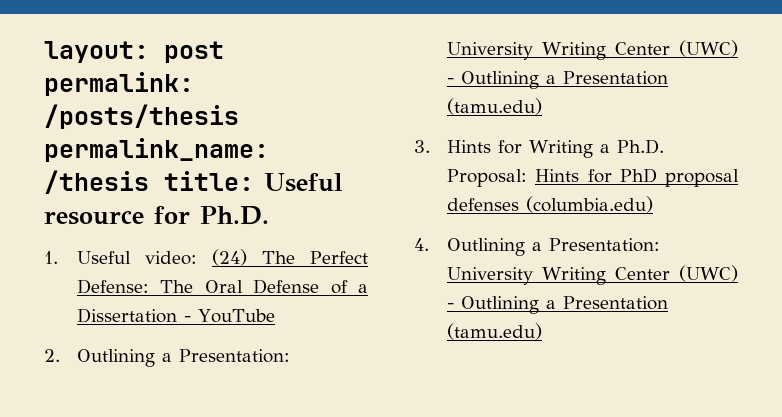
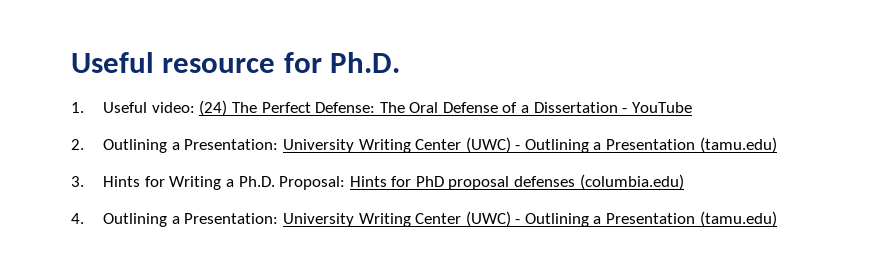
- layout: post permalink: /posts/thesis permalink_name: /thesis title: Useful resource for Ph.D.
+ Useful resource for Ph.D.

